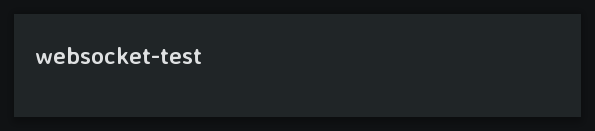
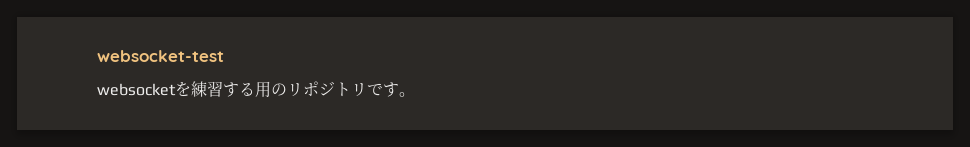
+ websocketを練習する用のリポジトリです。

